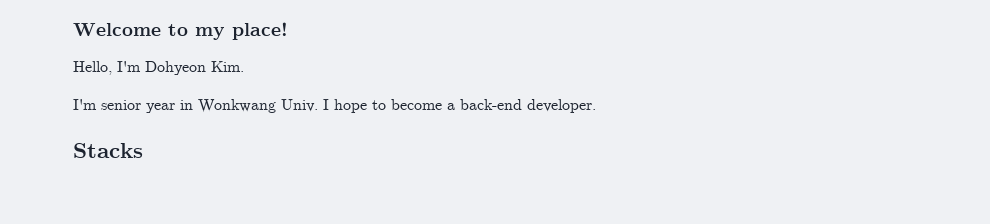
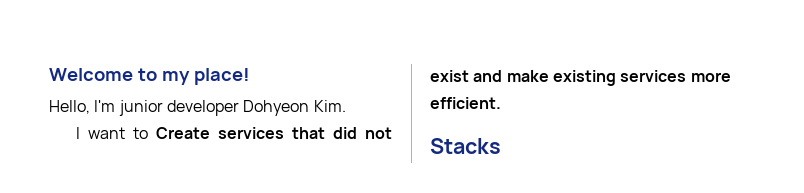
- Hello, I'm Dohyeon Kim.
+ Hello, I'm junior developer Dohyeon Kim.
- I'm senior year in Wonkwang Univ. I hope to become a back-end developer.
+ I want to Create services that did not exist and make existing services more efficient.

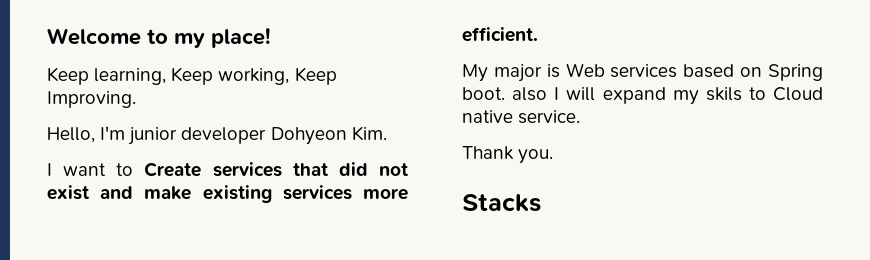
+ Keep learning, Keep working, Keep Improving.
+ My major is Web services based on Spring boot. also I will expand my skils to Cloud native service.
+ Thank you.

